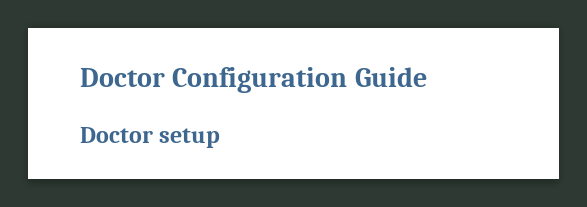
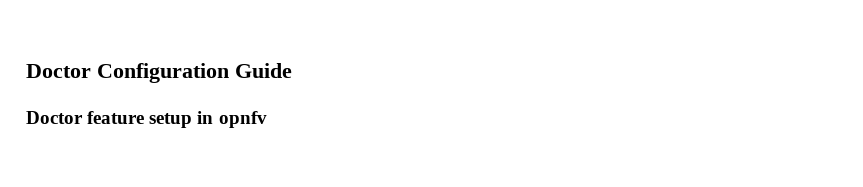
- Doctor setup
+ Doctor feature setup in opnfv

